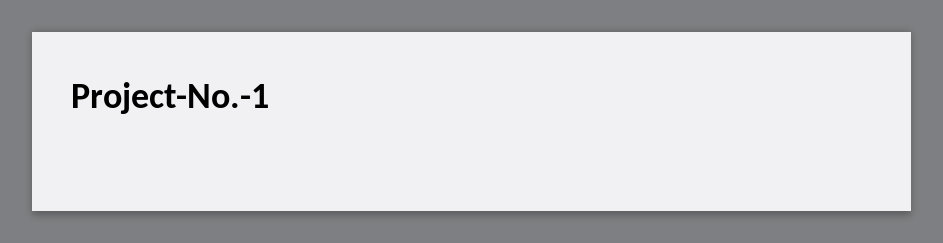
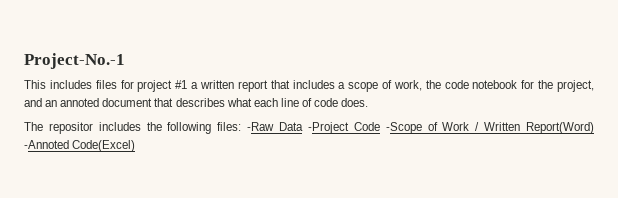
+ This includes files for project #1 a written report that includes a scope of work, the code notebook for the project, and an annoted document that describes what each line of code does.
+ The repositor includes the following files: -Raw Data -Project Code -Scope of Work / Written Report(Word) -Annoted Code(Excel)

